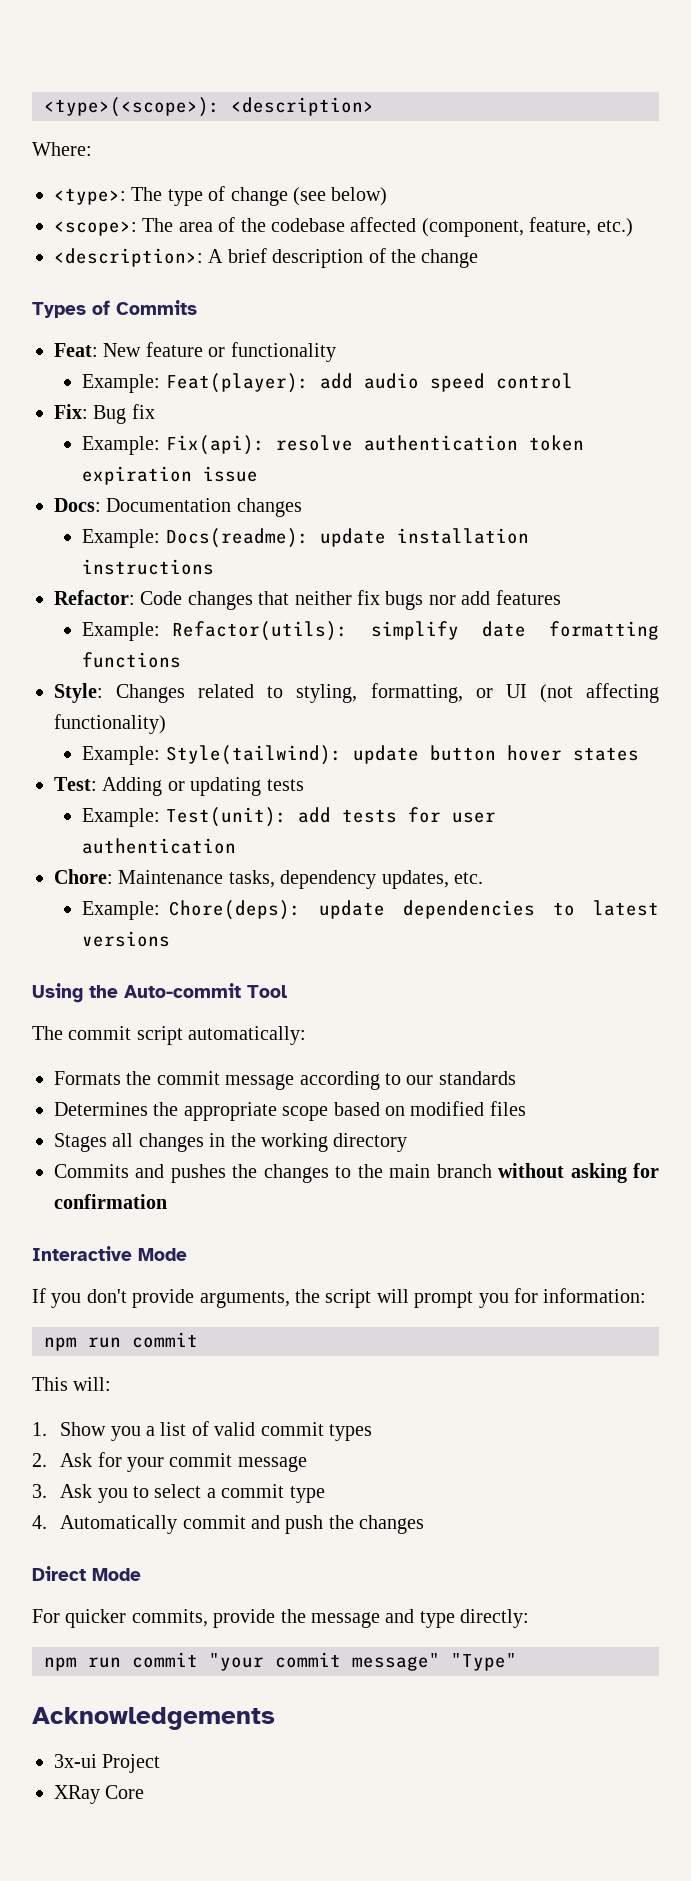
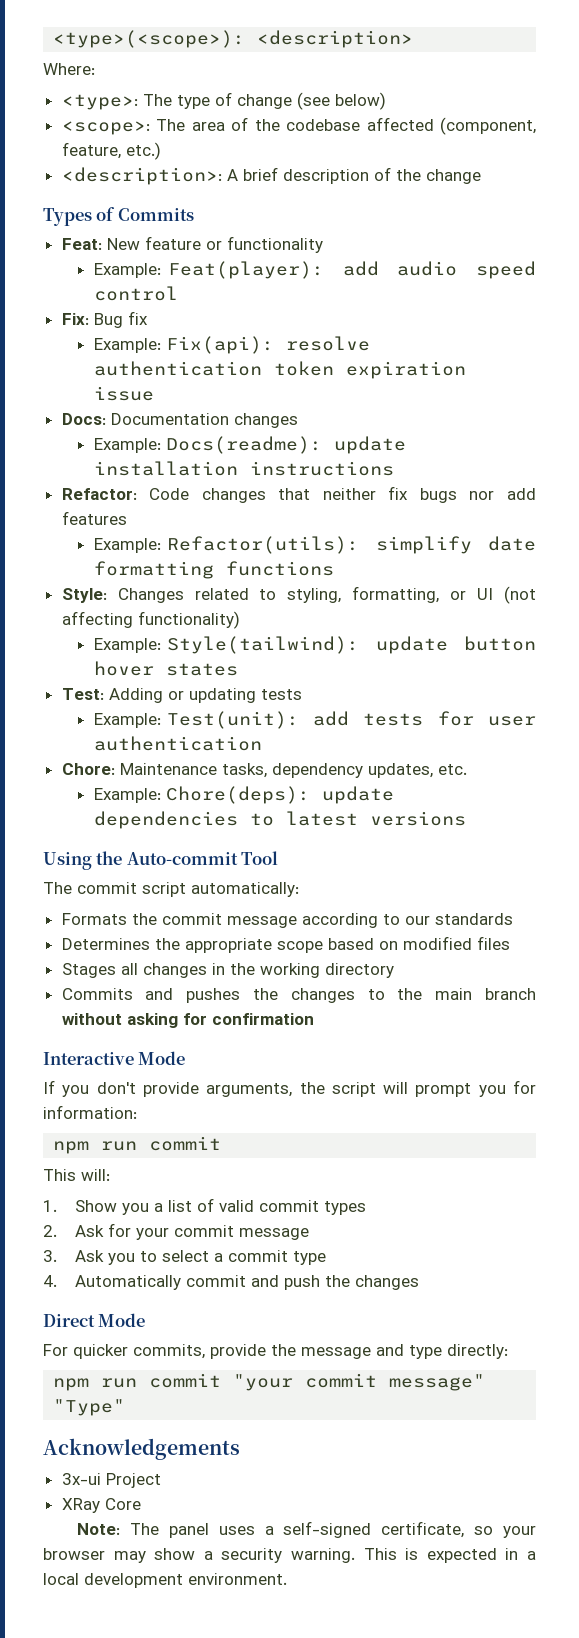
+ Note: The panel uses a self-signed certificate, so your browser may show a security warning. This is expected in a local development environment.

